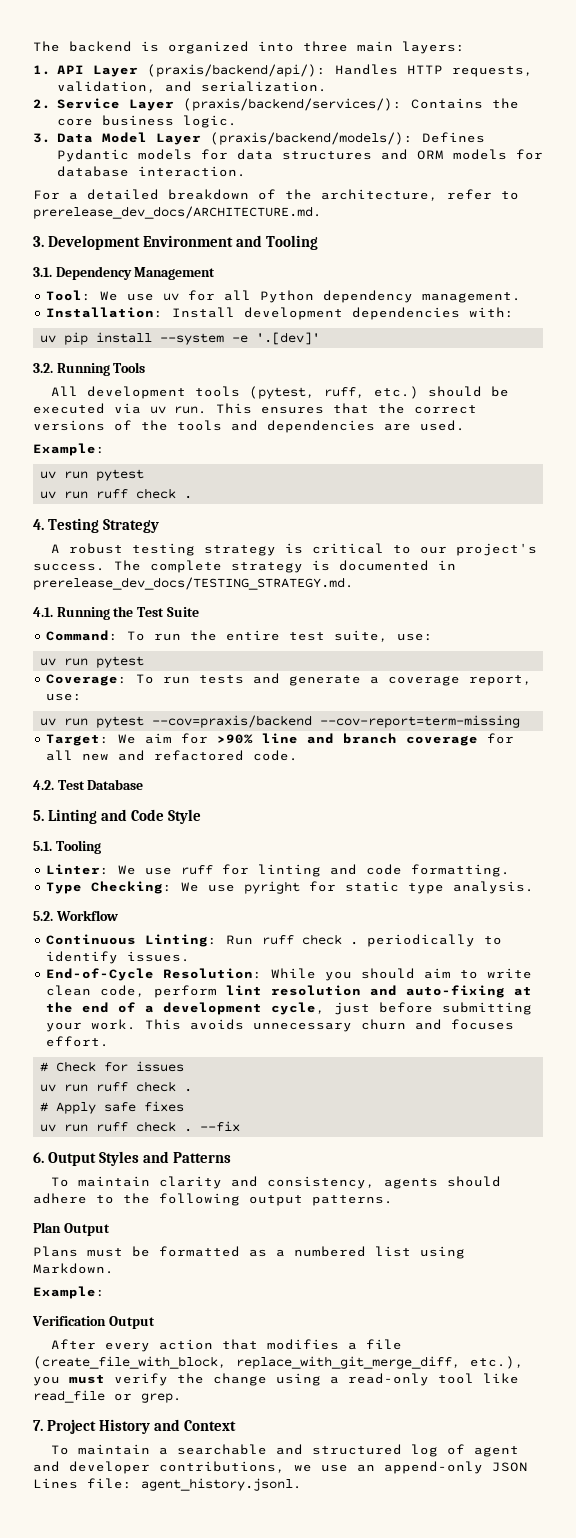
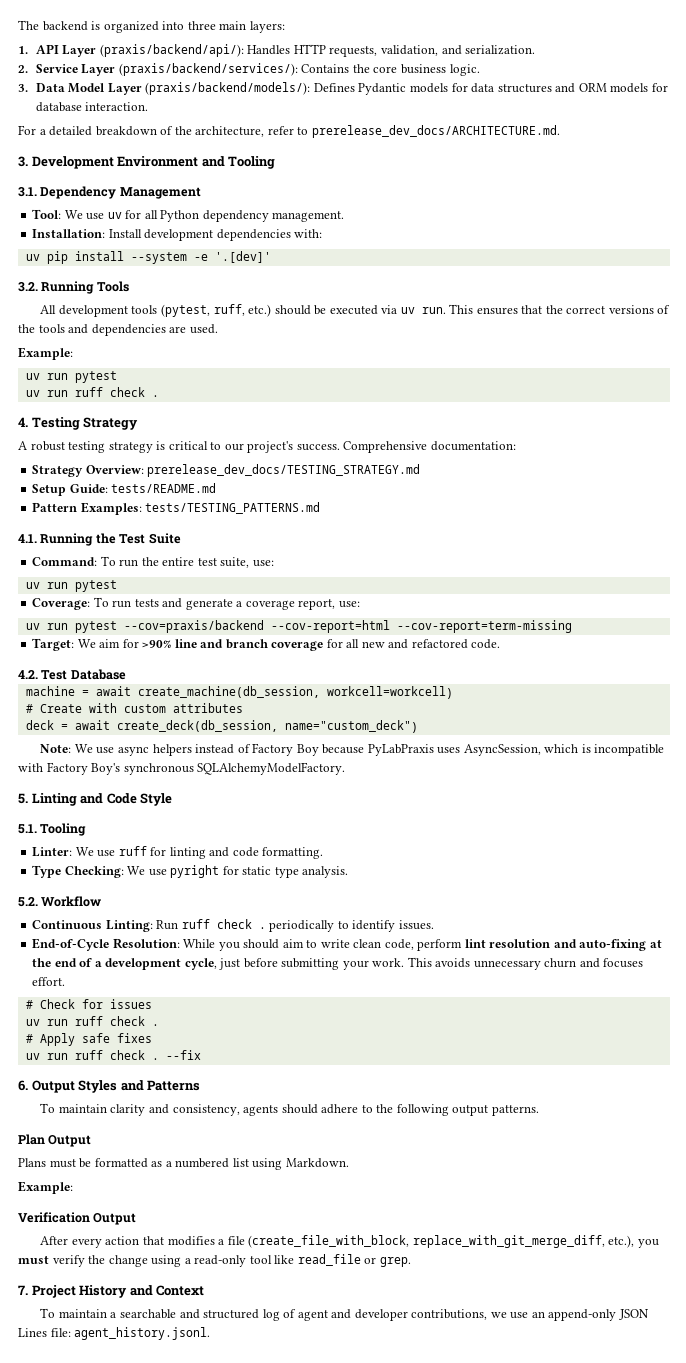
- The complete strategy is documented in prerelease_dev_docs/TESTING_STRATEGY.md.
+ Comprehensive documentation:
+ Strategy Overview: prerelease_dev_docs/TESTING_STRATEGY.md
+ Setup Guide: tests/README.md
+ Pattern Examples: tests/TESTING_PATTERNS.md
- uv run pytest --cov=praxis/backend --cov-report=term-missing
+ uv run pytest --cov=praxis/backend --cov-report=html --cov-report=term-missing
+ machine = await create_machine(db_session, workcell=workcell)
+ # Create with custom attributes
+ deck = await create_deck(db_session, name="custom_deck")
+ Note: We use async helpers instead of Factory Boy because PyLabPraxis uses AsyncSession, which is incompatible with Factory Boy's synchronous SQLAlchemyModelFactory.

